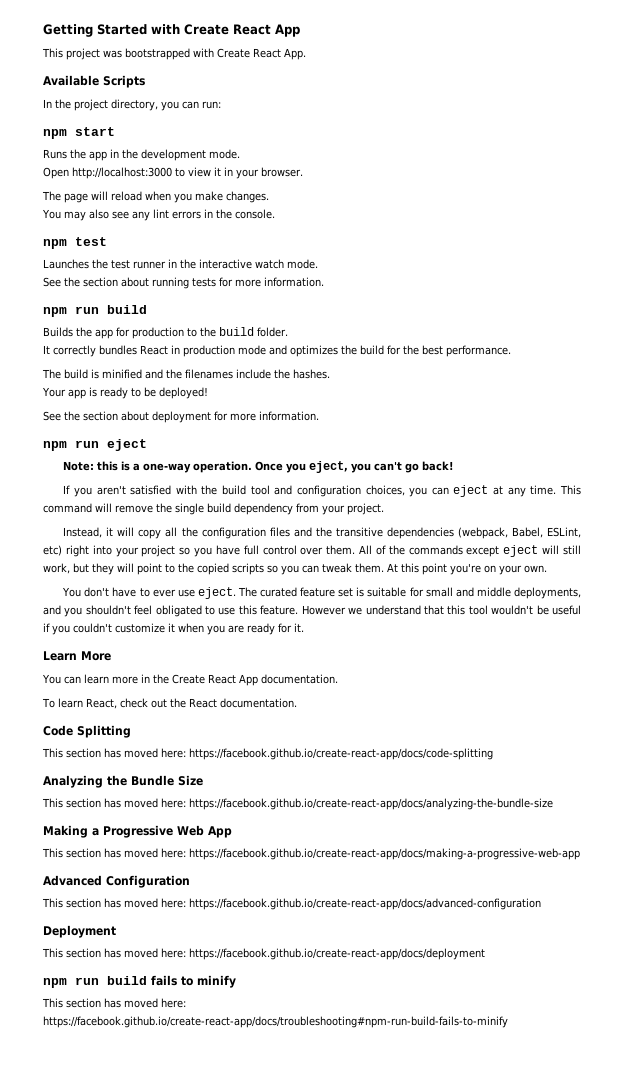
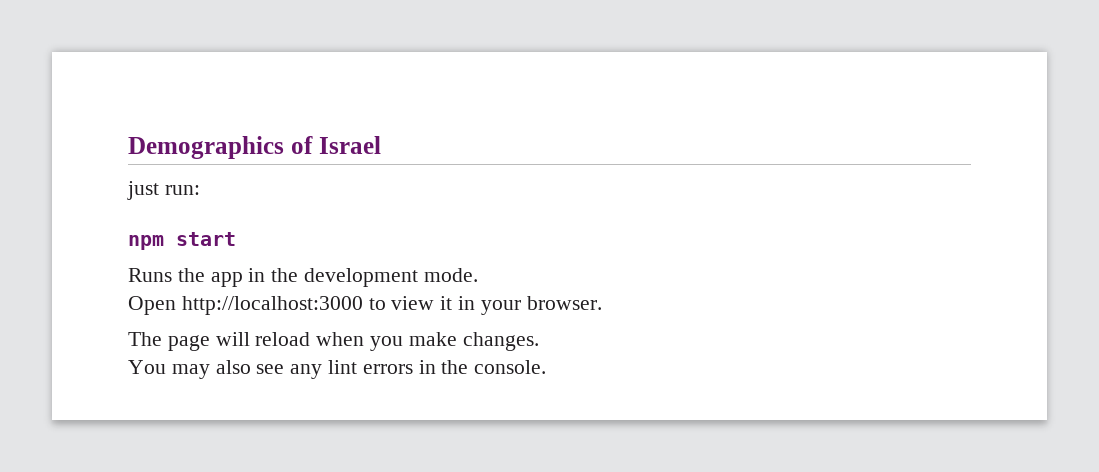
- Getting Started with Create React App
- This project was bootstrapped with Create React App.
- Available Scripts
- In the project directory, you can run:
+ Demographics of Israel
+ just run:
- npm test
- Launches the test runner in the interactive watch mode.
- See the section about running tests for more information.
- npm run build
- Builds the app for production to the build folder.
- It correctly bundles React in production mode and optimizes the build for the best performance.
- The build is minified and the filenames include the hashes.
- Your app is ready to be deployed!
- See the section about deployment for more information.
- npm run eject
- Note: this is a one-way operation. Once you eject, you can't go back!
- If you aren't satisfied with the build tool and configuration choices, you can eject at any time. This command will remove the single build dependency from your project.
- Instead, it will copy all the configuration files and the transitive dependencies (webpack, Babel, ESLint, etc) right into your project so you have full control over them. All of the commands except eject will still work, but they will point to the copied scripts so you can tweak them. At this point you're on your own.
- You don't have to ever use eject. The curated feature set is suitable for small and middle deployments, and you shouldn't feel obligated to use this feature. However we understand that this tool wouldn't be useful if you couldn't customize it when you are ready for it.
- Learn More
- You can learn more in the Create React App documentation.
- To learn React, check out the React documentation.
- Code Splitting
- This section has moved here: https://facebook.github.io/create-react-app/docs/code-splitting
- Analyzing the Bundle Size
- This section has moved here: https://facebook.github.io/create-react-app/docs/analyzing-the-bundle-size
- Making a Progressive Web App
- This section has moved here: https://facebook.github.io/create-react-app/docs/making-a-progressive-web-app
- Advanced Configuration
- This section has moved here: https://facebook.github.io/create-react-app/docs/advanced-configuration
- Deployment
- This section has moved here: https://facebook.github.io/create-react-app/docs/deployment
- npm run build fails to minify
- This section has moved here: https://facebook.github.io/create-react-app/docs/troubleshooting#npm-run-build-fails-to-minify

